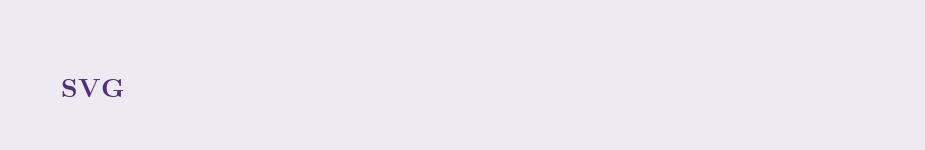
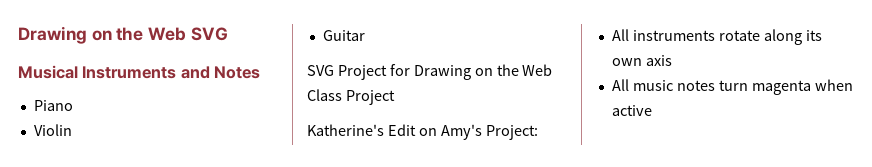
- SVG
+ Drawing on the Web SVG
+ Musical Instruments and Notes
+ Piano
+ Violin
+ Guitar
+ SVG Project for Drawing on the Web Class Project
+ Katherine's Edit on Amy's Project:
+ All instruments rotate along its own axis
+ All music notes turn magenta when active

